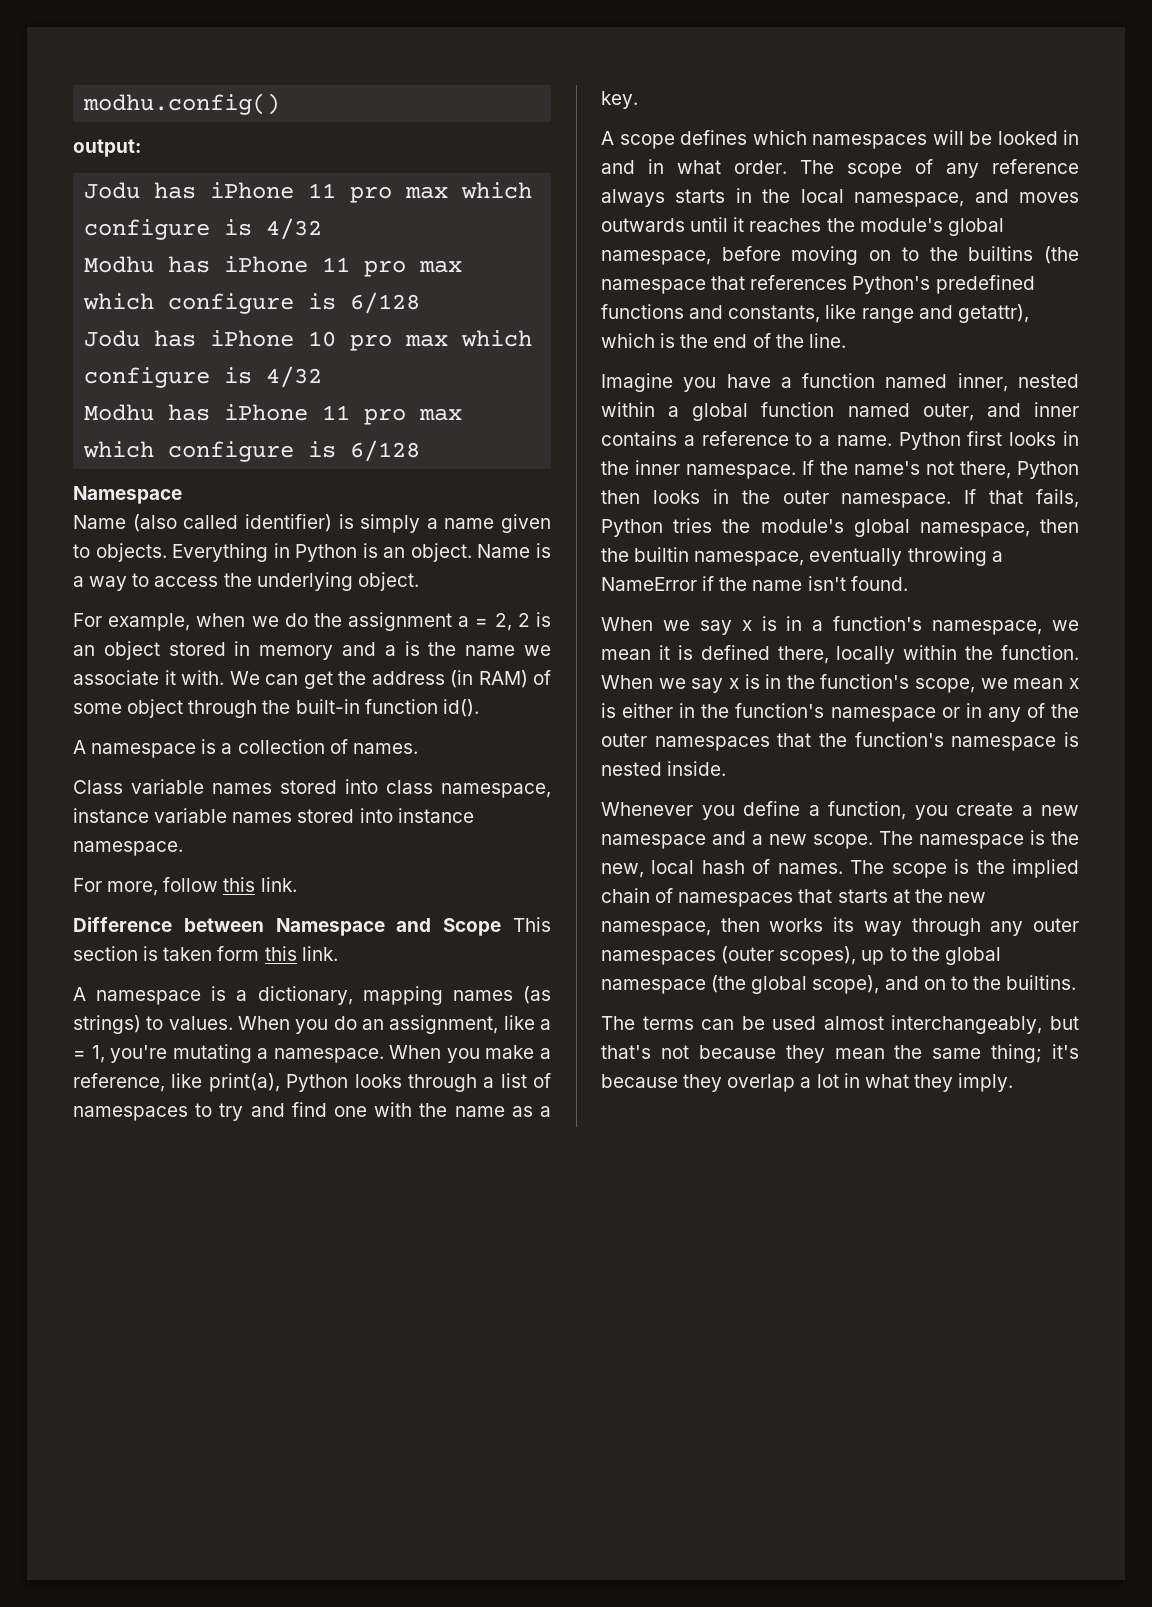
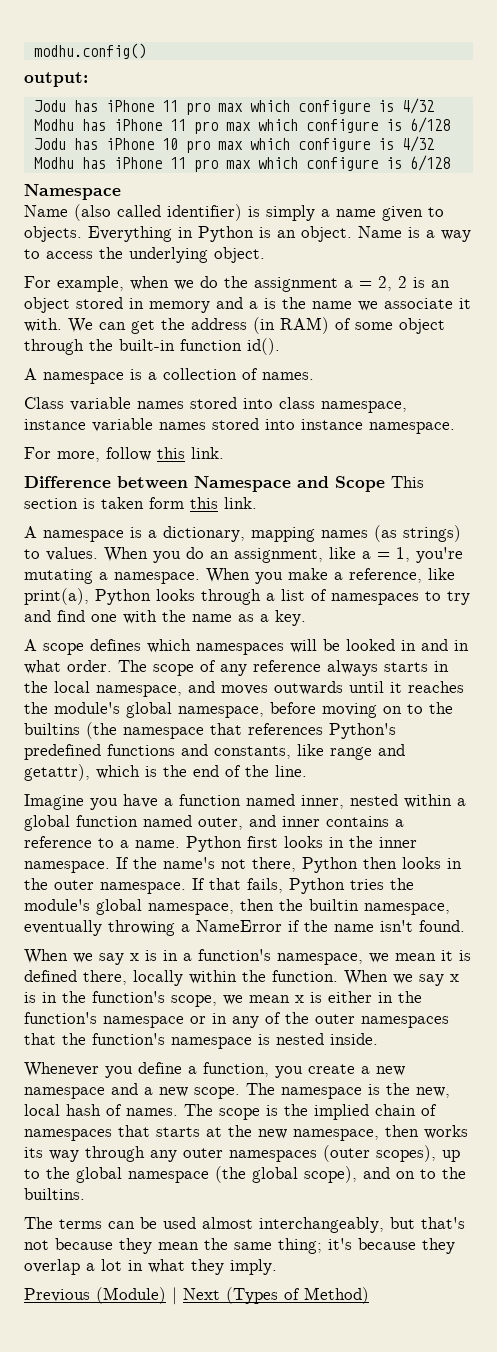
+ Previous (Module) | Next (Types of Method)

